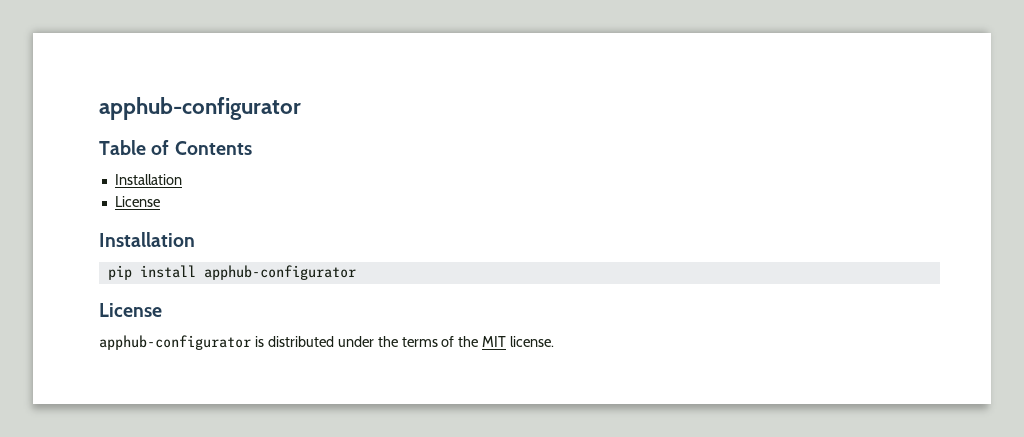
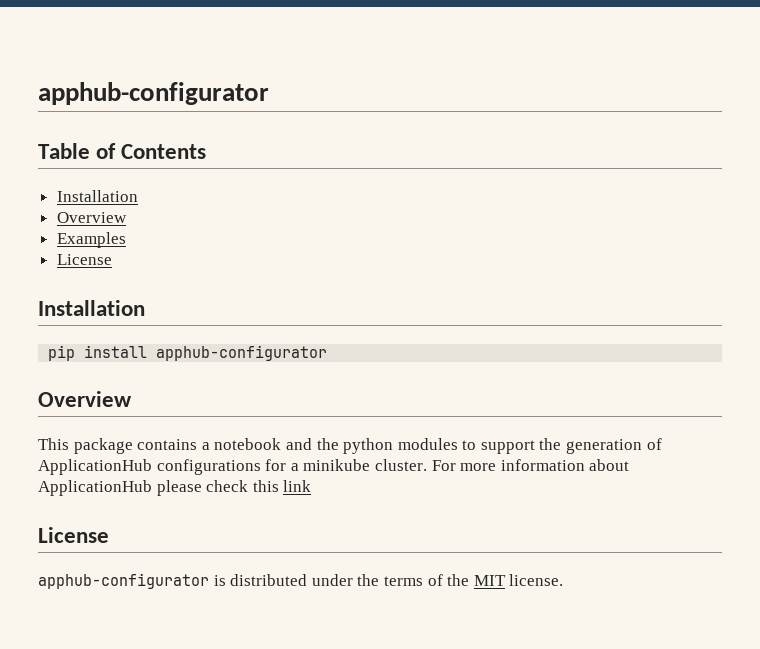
  Table of Contents
  Installation
+ Overview
+ Examples
  pip install apphub-configurator
+ Overview
+ This package contains a notebook and the python modules to support the generation of ApplicationHub configurations for a minikube cluster. For more information about ApplicationHub please check this link

